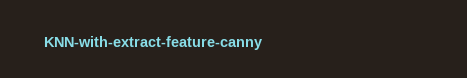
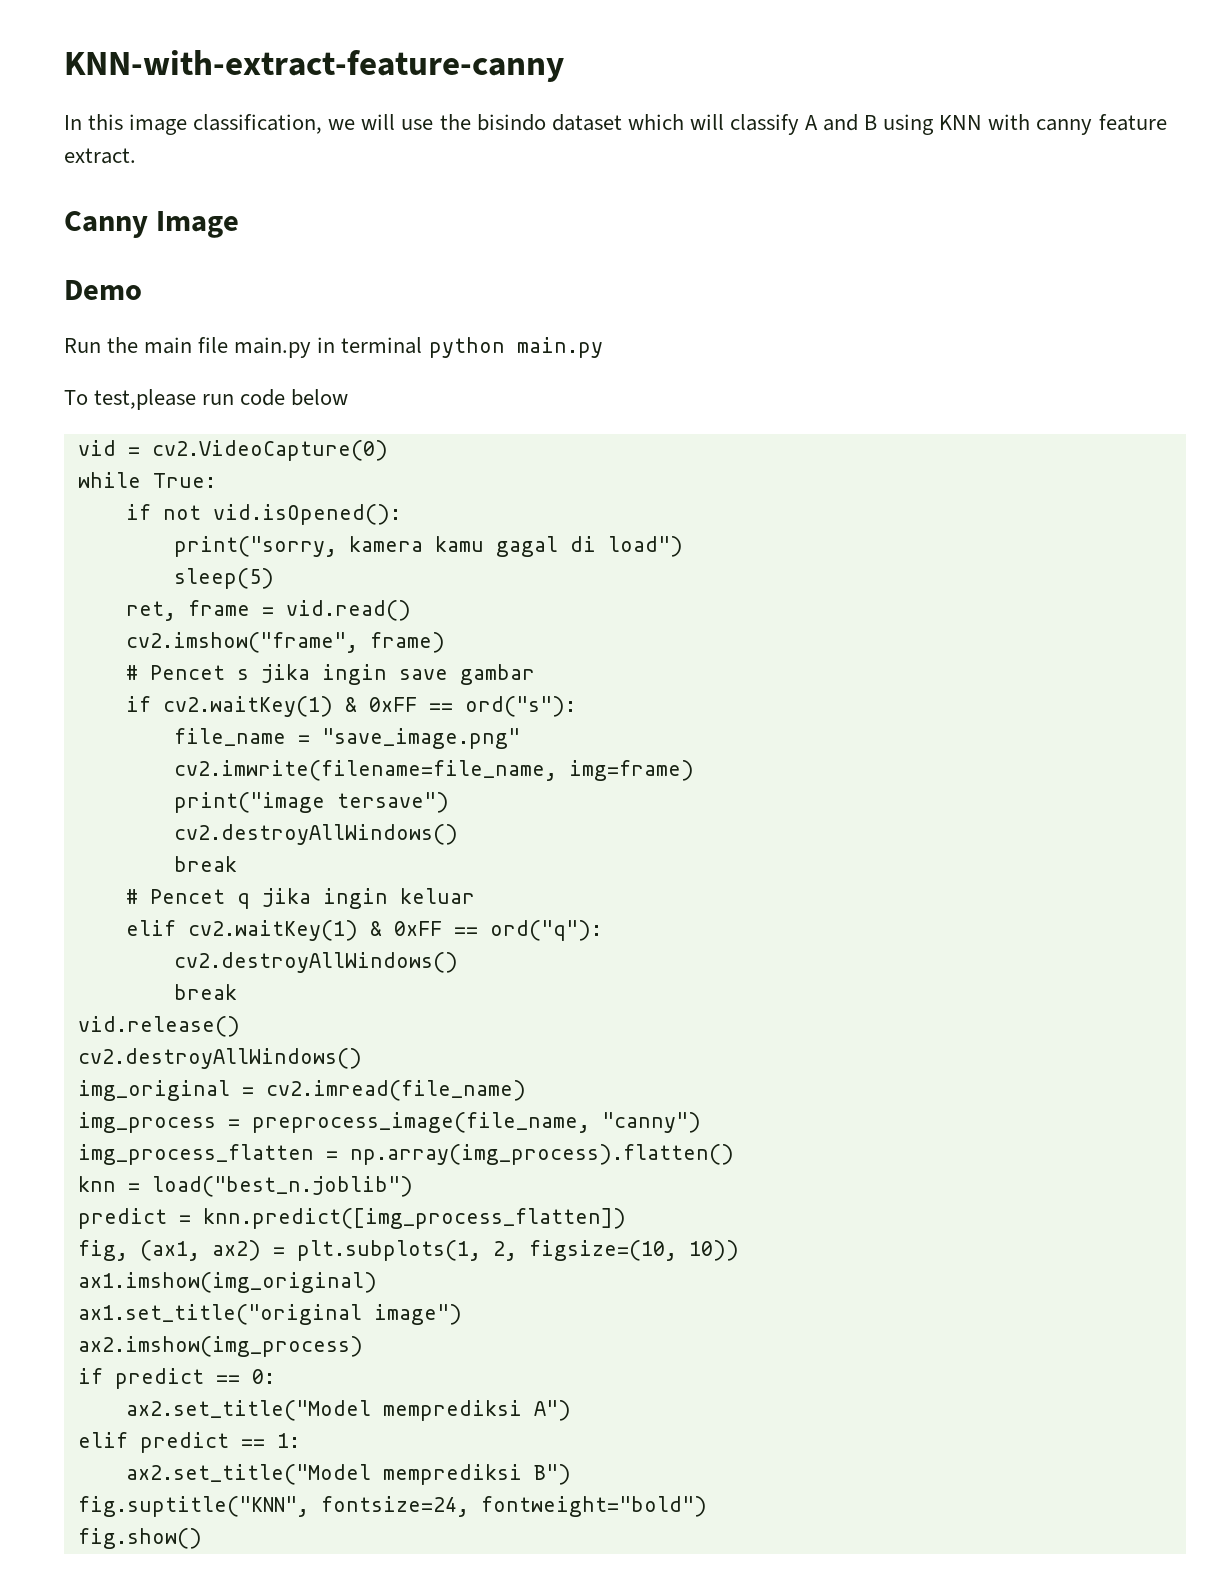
+ In this image classification, we will use the bisindo dataset which will classify A and B using KNN with canny feature extract.
+ Canny Image
+ Demo
+ Run the main file main.py in terminal python main.py
+ To test,please run code below
+ vid = cv2.VideoCapture(0)
+ while True:
+ if not vid.isOpened():
+ print("sorry, kamera kamu gagal di load")
+ sleep(5)
+ ret, frame = vid.read()
+ cv2.imshow("frame", frame)
+ # Pencet s jika ingin save gambar
+ if cv2.waitKey(1) & 0xFF == ord("s"):
+ file_name = "save_image.png"
+ cv2.imwrite(filename=file_name, img=frame)
+ print("image tersave")
+ cv2.destroyAllWindows()
+ break
+ # Pencet q jika ingin keluar
+ elif cv2.waitKey(1) & 0xFF == ord("q"):
+ cv2.destroyAllWindows()
+ break
+ vid.release()
+ cv2.destroyAllWindows()
+ img_original = cv2.imread(file_name)
+ img_process = preprocess_image(file_name, "canny")
+ img_process_flatten = np.array(img_process).flatten()
+ knn = load("best_n.joblib")
+ predict = knn.predict([img_process_flatten])
+ fig, (ax1, ax2) = plt.subplots(1, 2, figsize=(10, 10))
+ ax1.imshow(img_original)
+ ax1.set_title("original image")
+ ax2.imshow(img_process)
+ if predict == 0:
+ ax2.set_title("Model memprediksi A")
+ elif predict == 1:
+ ax2.set_title("Model memprediksi B")
+ fig.suptitle("KNN", fontsize=24, fontweight="bold")
+ fig.show()

